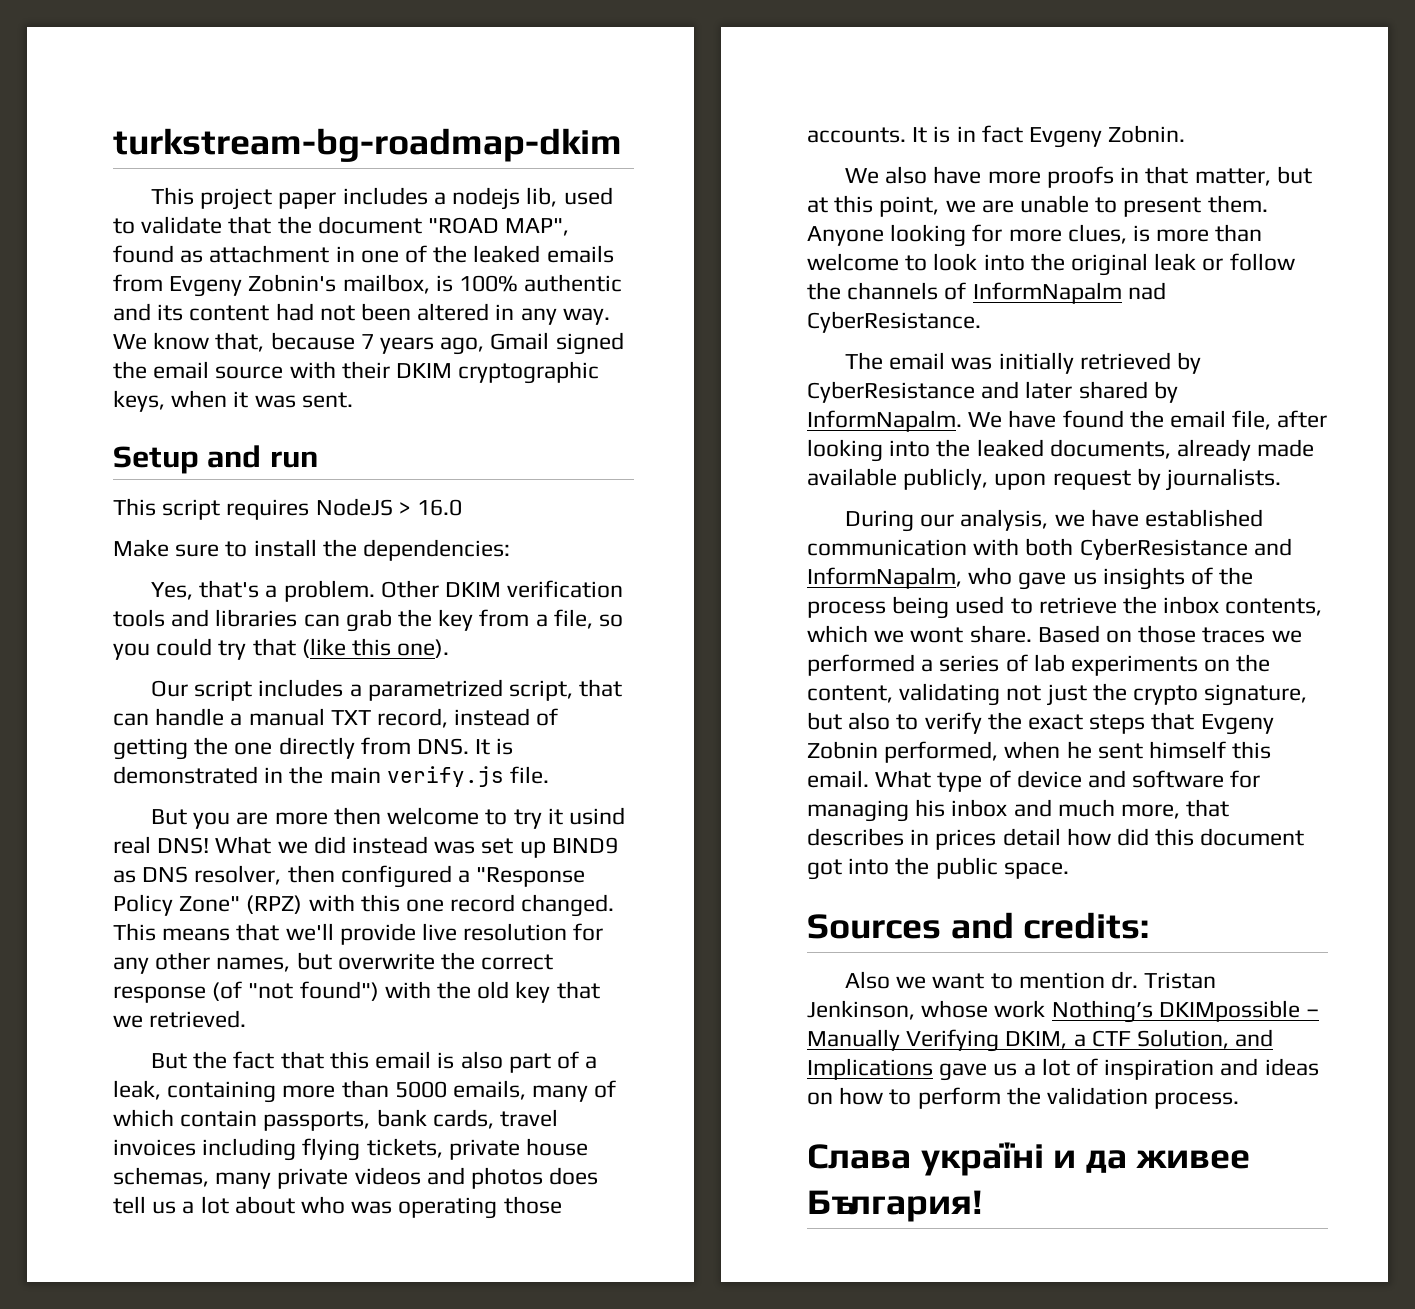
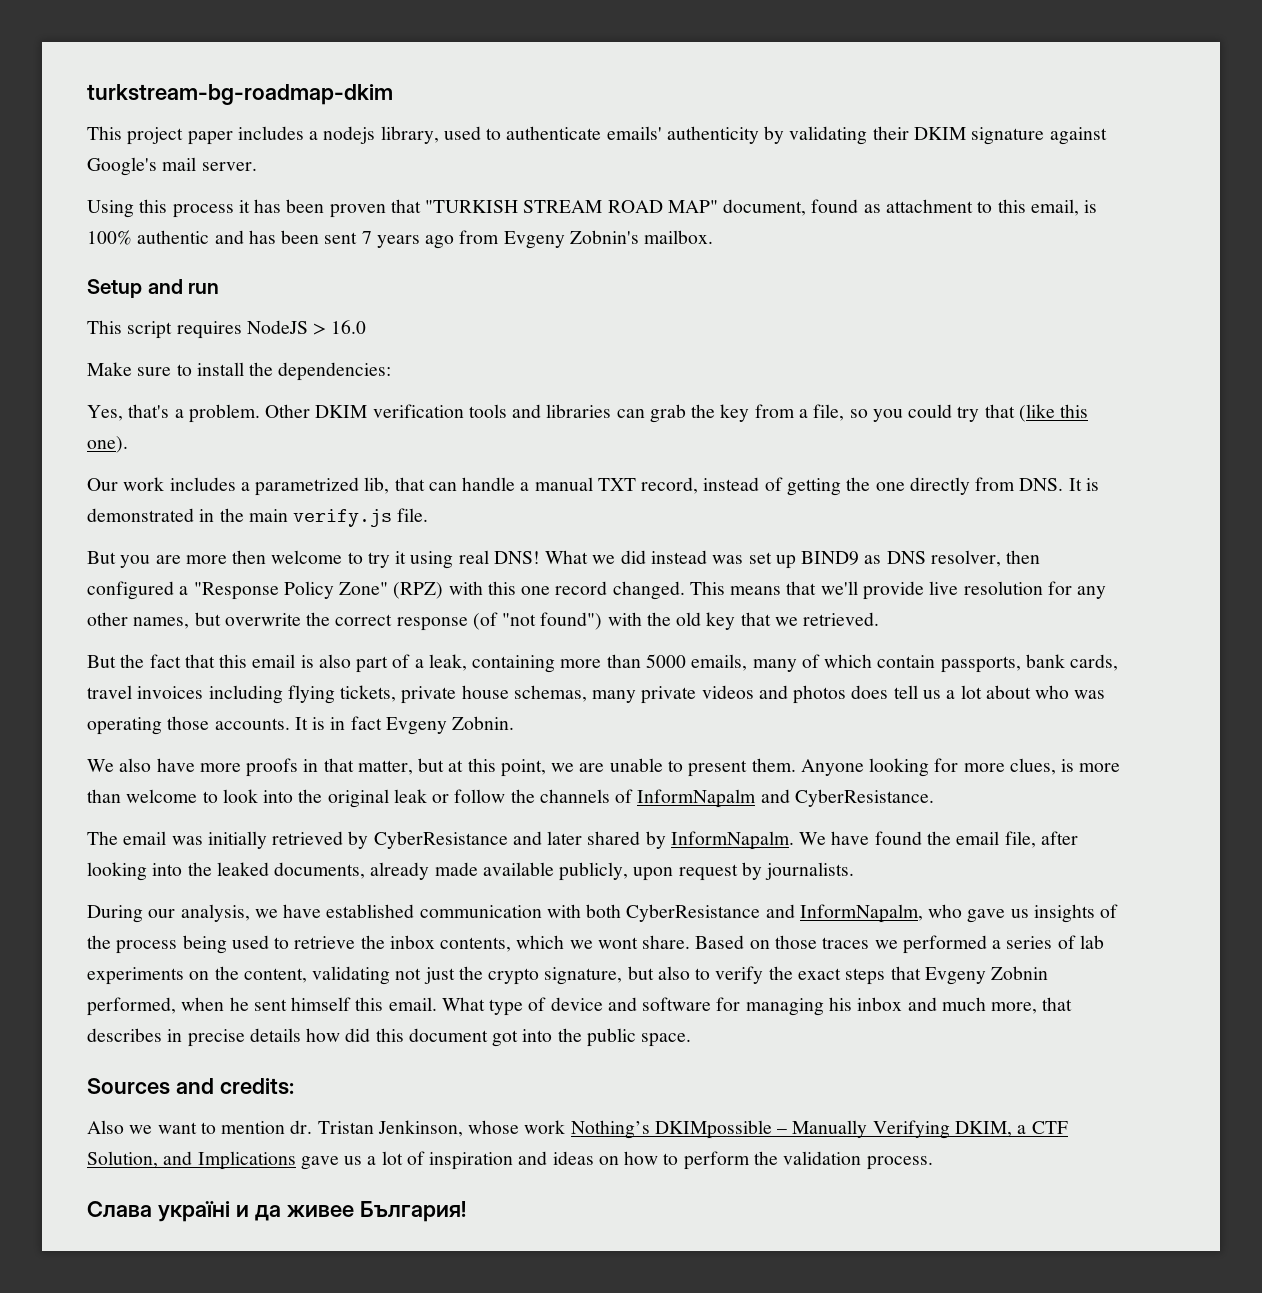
- This project paper includes a nodejs lib, used to validate that the document "ROAD MAP", found as attachment in one of the leaked emails from Evgeny Zobnin's mailbox, is 100% authentic and its content had not been altered in any way. We know that, because 7 years ago, Gmail signed the email source with their DKIM cryptographic keys, when it was sent.
+ This project paper includes a nodejs library, used to authenticate emails' authenticity by validating their DKIM signature against Google's mail server.
+ Using this process it has been proven that "TURKISH STREAM ROAD MAP" document, found as attachment to this email, is 100% authentic and has been sent 7 years ago from Evgeny Zobnin's mailbox.
- Our script includes a parametrized script, that can handle a manual TXT record, instead of getting the one directly from DNS. It is demonstrated in the main verify.js file.
+ Our work includes a parametrized lib, that can handle a manual TXT record, instead of getting the one directly from DNS. It is demonstrated in the main verify.js file.
- But you are more then welcome to try it usind real DNS!
+ But you are more then welcome to try it using real DNS!
- Anyone looking for more clues, is more than welcome to look into the original leak or follow the channels of InformNapalm nad CyberResistance.
+ Anyone looking for more clues, is more than welcome to look into the original leak or follow the channels of InformNapalm and CyberResistance.
- What type of device and software for managing his inbox and much more, that describes in prices detail how did this document got into the public space.
+ What type of device and software for managing his inbox and much more, that describes in precise details how did this document got into the public space.

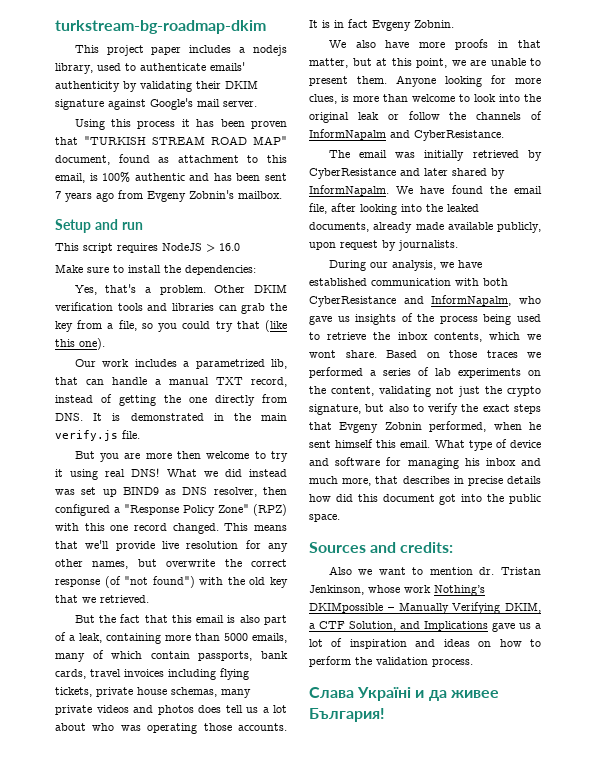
- Слава україні и да живее България!
+ Слава Україні и да живее България!

